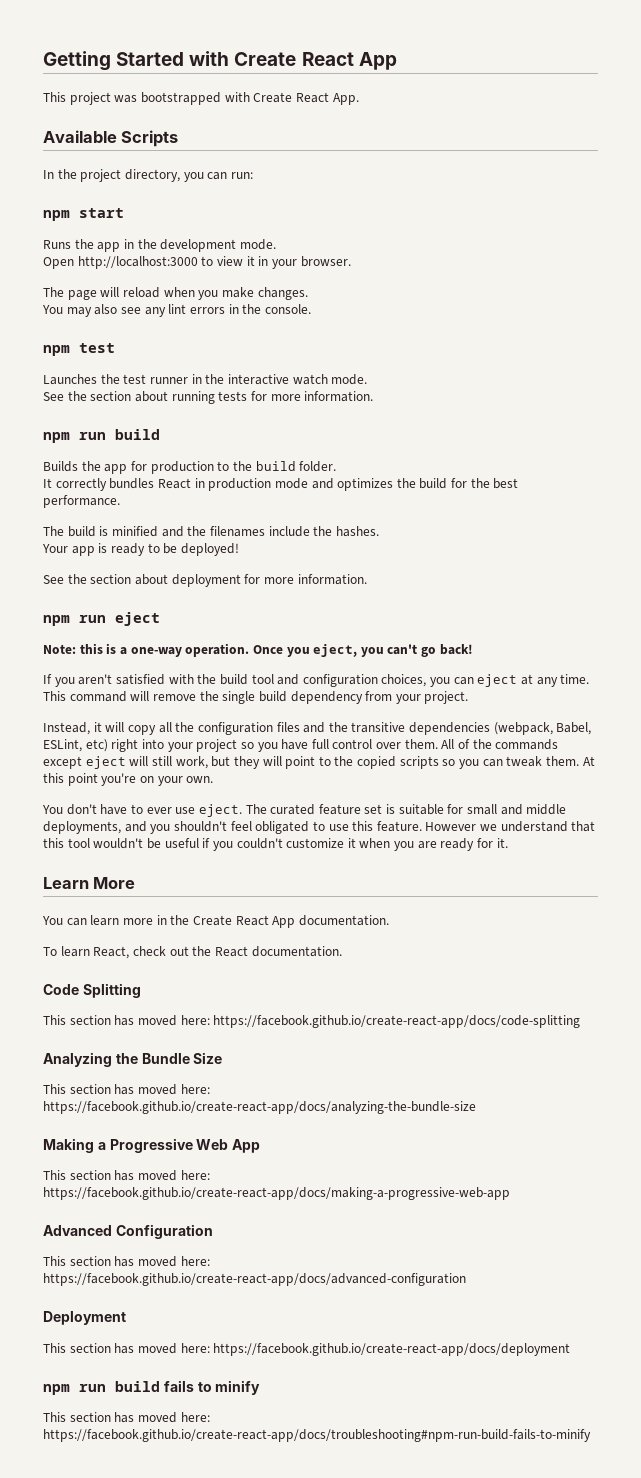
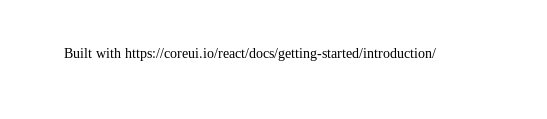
- Getting Started with Create React App
- This project was bootstrapped with Create React App.
- Available Scripts
- In the project directory, you can run:
- npm start
- Runs the app in the development mode.
- Open http://localhost:3000 to view it in your browser.
- The page will reload when you make changes.
- You may also see any lint errors in the console.
- npm test
- Launches the test runner in the interactive watch mode.
- See the section about running tests for more information.
- npm run build
- Builds the app for production to the build folder.
- It correctly bundles React in production mode and optimizes the build for the best performance.
- The build is minified and the filenames include the hashes.
- Your app is ready to be deployed!
- See the section about deployment for more information.
- npm run eject
- Note: this is a one-way operation. Once you eject, you can't go back!
- If you aren't satisfied with the build tool and configuration choices, you can eject at any time. This command will remove the single build dependency from your project.
- Instead, it will copy all the configuration files and the transitive dependencies (webpack, Babel, ESLint, etc) right into your project so you have full control over them. All of the commands except eject will still work, but they will point to the copied scripts so you can tweak them. At this point you're on your own.
- You don't have to ever use eject. The curated feature set is suitable for small and middle deployments, and you shouldn't feel obligated to use this feature. However we understand that this tool wouldn't be useful if you couldn't customize it when you are ready for it.
- Learn More
- You can learn more in the Create React App documentation.
- To learn React, check out the React documentation.
- Code Splitting
- This section has moved here: https://facebook.github.io/create-react-app/docs/code-splitting
- Analyzing the Bundle Size
- This section has moved here: https://facebook.github.io/create-react-app/docs/analyzing-the-bundle-size
- Making a Progressive Web App
- This section has moved here: https://facebook.github.io/create-react-app/docs/making-a-progressive-web-app
- Advanced Configuration
- This section has moved here: https://facebook.github.io/create-react-app/docs/advanced-configuration
- Deployment
- This section has moved here: https://facebook.github.io/create-react-app/docs/deployment
- npm run build fails to minify
- This section has moved here: https://facebook.github.io/create-react-app/docs/troubleshooting#npm-run-build-fails-to-minify
+ Built with https://coreui.io/react/docs/getting-started/introduction/

